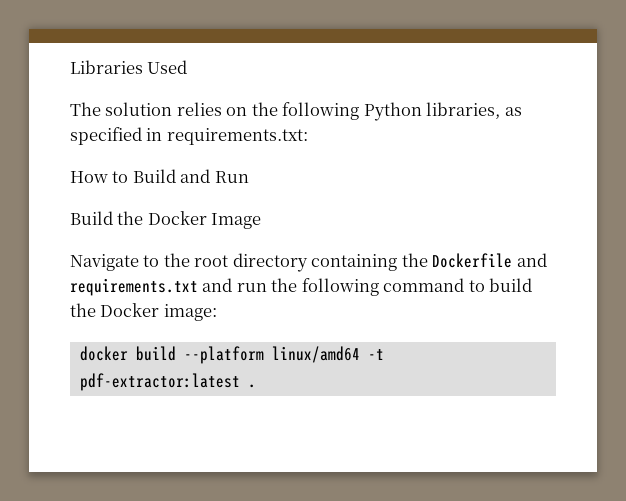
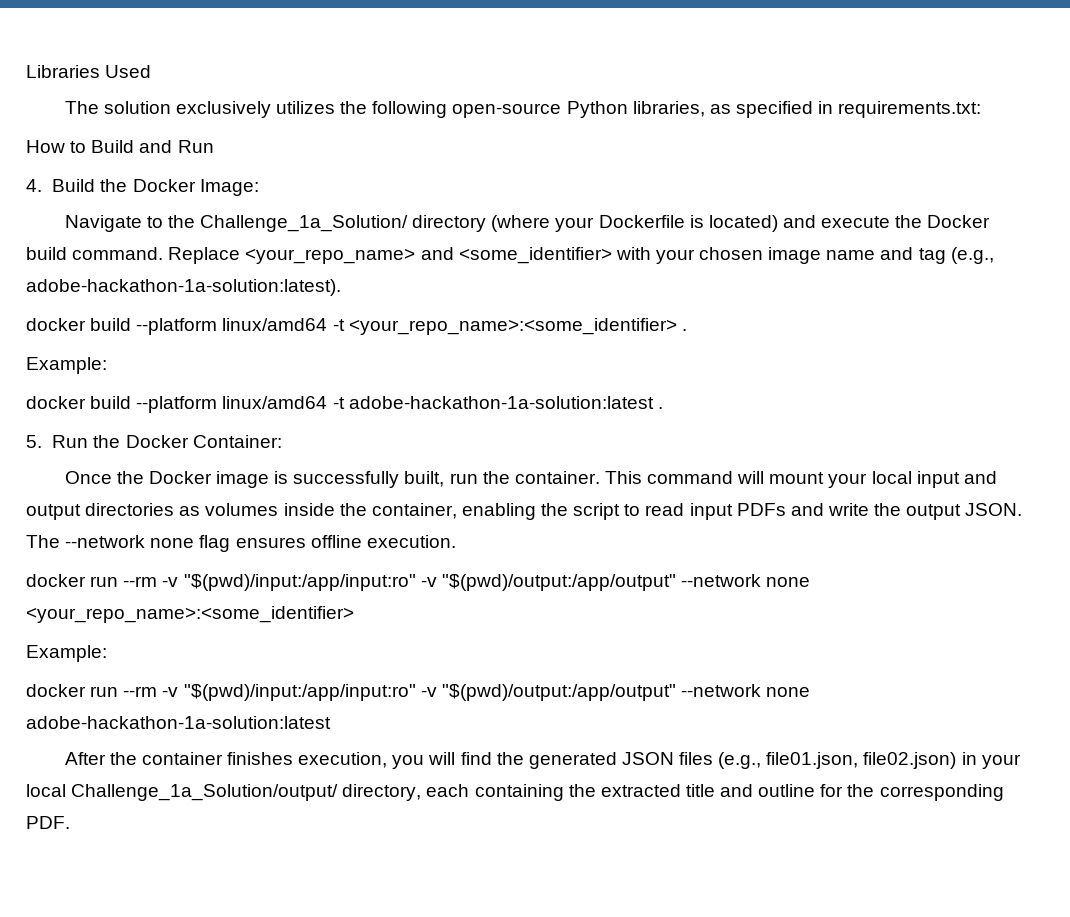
- The solution relies on the following Python libraries, as specified in requirements.txt:
+ The solution exclusively utilizes the following open-source Python libraries, as specified in requirements.txt:
- Build the Docker Image
+ 4. Build the Docker Image:
- Navigate to the root directory containing the Dockerfile and requirements.txt and run the following command to build the Docker image:
- docker build --platform linux/amd64 -t pdf-extractor:latest .
+ Navigate to the Challenge_1a_Solution/ directory (where your Dockerfile is located) and execute the Docker build command. Replace <your_repo_name> and <some_identifier> with your chosen image name and tag (e.g., adobe-hackathon-1a-solution:latest).
+ docker build --platform linux/amd64 -t <your_repo_name>:<some_identifier> .
+ Example:
+ docker build --platform linux/amd64 -t adobe-hackathon-1a-solution:latest .
+ 5. Run the Docker Container:
+ Once the Docker image is successfully built, run the container. This command will mount your local input and output directories as volumes inside the container, enabling the script to read input PDFs and write the output JSON. The --network none flag ensures offline execution.
+ docker run --rm -v "$(pwd)/input:/app/input:ro" -v "$(pwd)/output:/app/output" --network none <your_repo_name>:<some_identifier>
+ Example:
+ docker run --rm -v "$(pwd)/input:/app/input:ro" -v "$(pwd)/output:/app/output" --network none adobe-hackathon-1a-solution:latest
+ After the container finishes execution, you will find the generated JSON files (e.g., file01.json, file02.json) in your local Challenge_1a_Solution/output/ directory, each containing the extracted title and outline for the corresponding PDF.

